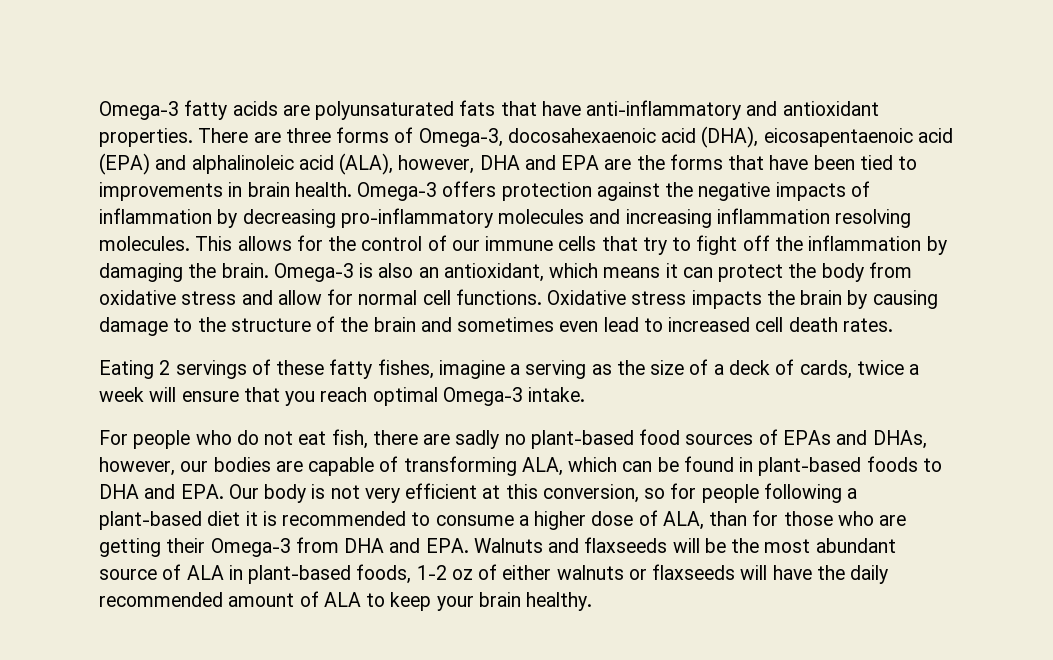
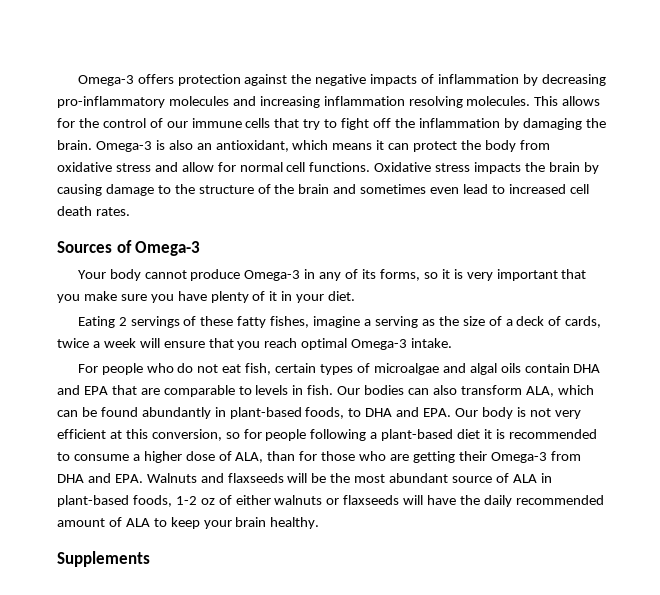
- Omega-3 fatty acids are polyunsaturated fats that have anti-inflammatory and antioxidant properties. There are three forms of Omega-3, docosahexaenoic acid (DHA), eicosapentaenoic acid (EPA) and alphalinoleic acid (ALA), however, DHA and EPA are the forms that have been tied to improvements in brain health. Omega-3 offers protection against the negative impacts of inflammation by decreasing pro-inflammatory molecules and increasing inflammation resolving molecules.
+ Omega-3 offers protection against the negative impacts of inflammation by decreasing pro-inflammatory molecules and increasing inflammation resolving molecules.
+ Sources of Omega-3
+ Your body cannot produce Omega-3 in any of its forms, so it is very important that you make sure you have plenty of it in your diet.
- For people who do not eat fish, there are sadly no plant-based food sources of EPAs and DHAs, however, our bodies are capable of transforming ALA, which can be found in plant-based foods to DHA and EPA. Our body is not very efficient at this conversion, so for people following a plant-based diet it is recommended to consume a higher dose of ALA, than for those who are getting their Omega-3 from DHA and EPA. Walnuts and flaxseeds will be the most abundant source of ALA in plant-based foods, 1-2 oz of either walnuts or flaxseeds will have the daily recommended amount of ALA to keep your brain healthy.
+ For people who do not eat fish, certain types of microalgae and algal oils contain DHA and EPA that are comparable to levels in fish. Our bodies can also transform ALA, which can be found abundantly in plant-based foods, to DHA and EPA. Our body is not very efficient at this conversion, so for people following a plant-based diet it is recommended to consume a higher dose of ALA, than for those who are getting their Omega-3 from DHA and EPA. Walnuts and flaxseeds will be the most abundant source of ALA in plant-based foods, 1-2 oz of either walnuts or flaxseeds will have the daily recommended amount of ALA to keep your brain healthy.
+ Supplements

